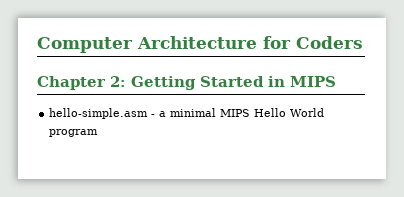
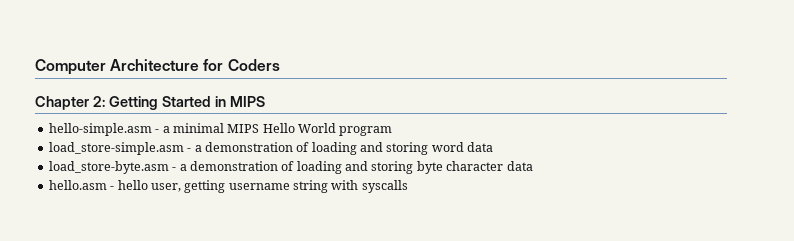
+ load_store-simple.asm - a demonstration of loading and storing word data
+ load_store-byte.asm - a demonstration of loading and storing byte character data
+ hello.asm - hello user, getting username string with syscalls

